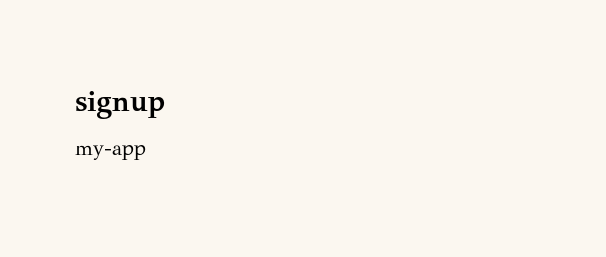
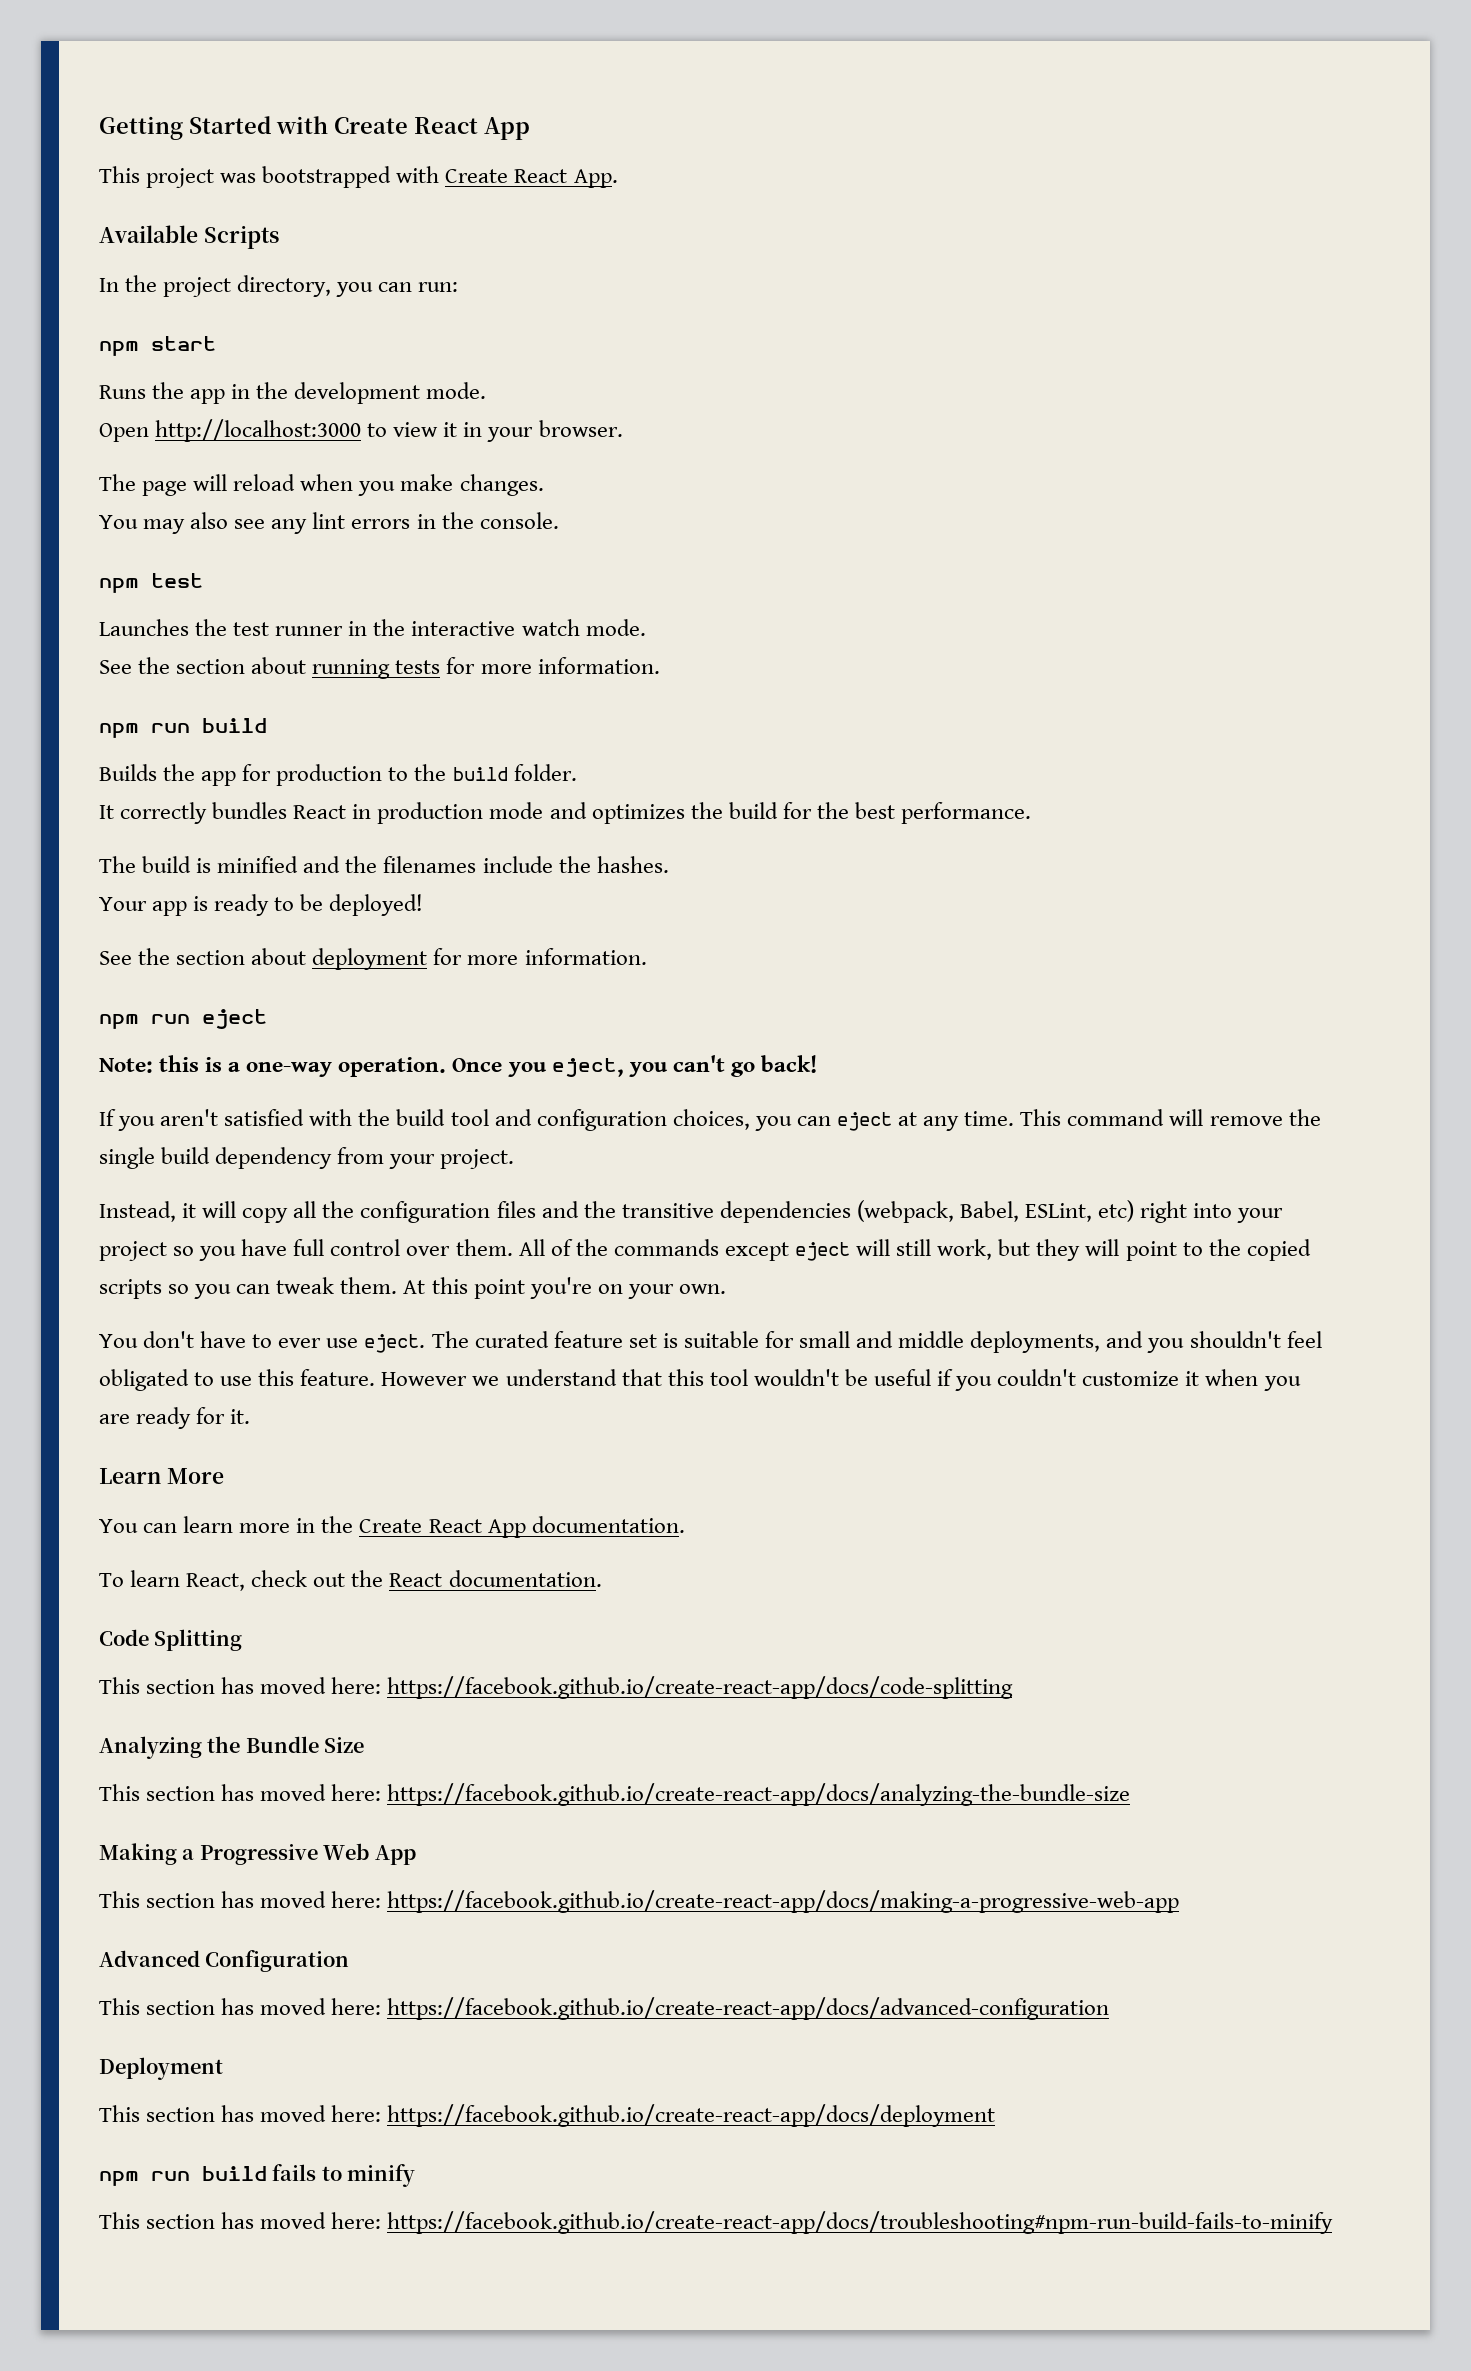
- signup
- my-app
+ Getting Started with Create React App
+ This project was bootstrapped with Create React App.
+ Available Scripts
+ In the project directory, you can run:
+ npm start
+ Runs the app in the development mode.
+ Open http://localhost:3000 to view it in your browser.
+ The page will reload when you make changes.
+ You may also see any lint errors in the console.
+ npm test
+ Launches the test runner in the interactive watch mode.
+ See the section about running tests for more information.
+ npm run build
+ Builds the app for production to the build folder.
+ It correctly bundles React in production mode and optimizes the build for the best performance.
+ The build is minified and the filenames include the hashes.
+ Your app is ready to be deployed!
+ See the section about deployment for more information.
+ npm run eject
+ Note: this is a one-way operation. Once you eject, you can't go back!
+ If you aren't satisfied with the build tool and configuration choices, you can eject at any time. This command will remove the single build dependency from your project.
+ Instead, it will copy all the configuration files and the transitive dependencies (webpack, Babel, ESLint, etc) right into your project so you have full control over them. All of the commands except eject will still work, but they will point to the copied scripts so you can tweak them. At this point you're on your own.
+ You don't have to ever use eject. The curated feature set is suitable for small and middle deployments, and you shouldn't feel obligated to use this feature. However we understand that this tool wouldn't be useful if you couldn't customize it when you are ready for it.
+ Learn More
+ You can learn more in the Create React App documentation.
+ To learn React, check out the React documentation.
+ Code Splitting
+ This section has moved here: https://facebook.github.io/create-react-app/docs/code-splitting
+ Analyzing the Bundle Size
+ This section has moved here: https://facebook.github.io/create-react-app/docs/analyzing-the-bundle-size
+ Making a Progressive Web App
+ This section has moved here: https://facebook.github.io/create-react-app/docs/making-a-progressive-web-app
+ Advanced Configuration
+ This section has moved here: https://facebook.github.io/create-react-app/docs/advanced-configuration
+ Deployment
+ This section has moved here: https://facebook.github.io/create-react-app/docs/deployment
+ npm run build fails to minify
+ This section has moved here: https://facebook.github.io/create-react-app/docs/troubleshooting#npm-run-build-fails-to-minify

